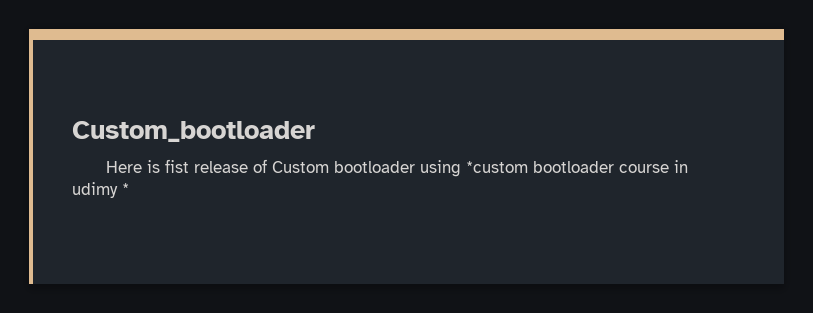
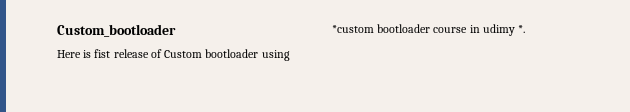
- Here is fist release of Custom bootloader using *custom bootloader course in udimy *
+ Here is fist release of Custom bootloader using *custom bootloader course in udimy *.

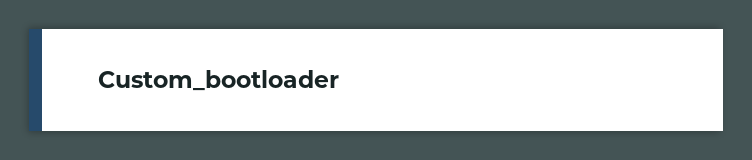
- Here is fist release of Custom bootloader using *custom bootloader course in udimy *.

